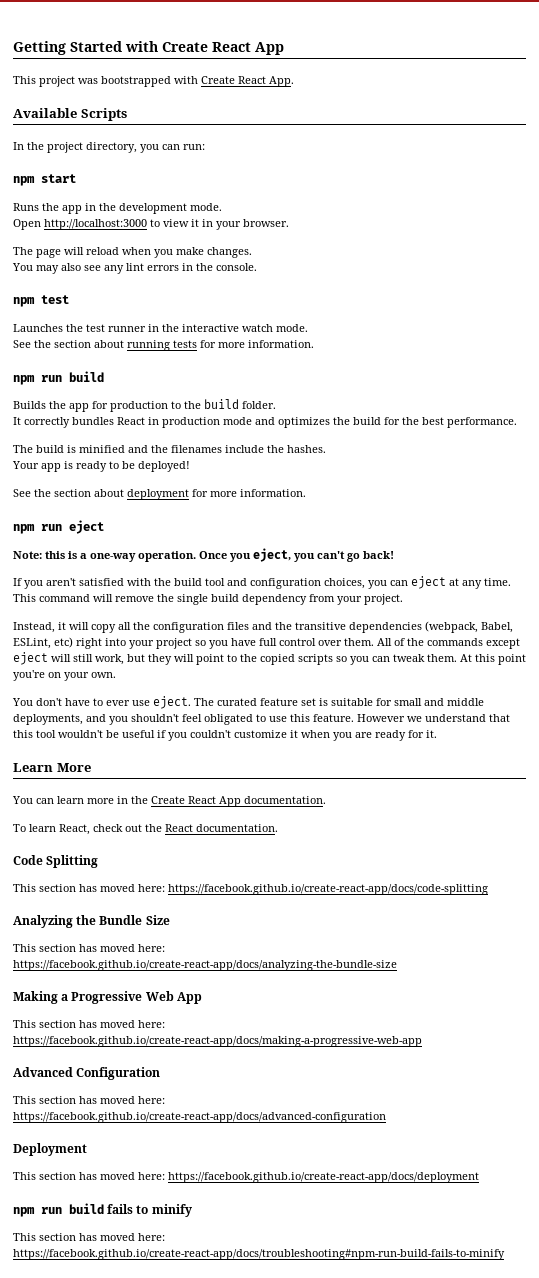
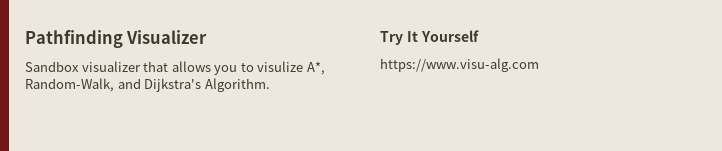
- Getting Started with Create React App
- This project was bootstrapped with Create React App.
- Available Scripts
- In the project directory, you can run:
- npm start
- Runs the app in the development mode.
- Open http://localhost:3000 to view it in your browser.
- The page will reload when you make changes.
- You may also see any lint errors in the console.
- npm test
- Launches the test runner in the interactive watch mode.
- See the section about running tests for more information.
- npm run build
- Builds the app for production to the build folder.
- It correctly bundles React in production mode and optimizes the build for the best performance.
- The build is minified and the filenames include the hashes.
- Your app is ready to be deployed!
- See the section about deployment for more information.
- npm run eject
- Note: this is a one-way operation. Once you eject, you can't go back!
- If you aren't satisfied with the build tool and configuration choices, you can eject at any time. This command will remove the single build dependency from your project.
- Instead, it will copy all the configuration files and the transitive dependencies (webpack, Babel, ESLint, etc) right into your project so you have full control over them. All of the commands except eject will still work, but they will point to the copied scripts so you can tweak them. At this point you're on your own.
- You don't have to ever use eject. The curated feature set is suitable for small and middle deployments, and you shouldn't feel obligated to use this feature. However we understand that this tool wouldn't be useful if you couldn't customize it when you are ready for it.
- Learn More
- You can learn more in the Create React App documentation.
- To learn React, check out the React documentation.
- Code Splitting
- This section has moved here: https://facebook.github.io/create-react-app/docs/code-splitting
- Analyzing the Bundle Size
- This section has moved here: https://facebook.github.io/create-react-app/docs/analyzing-the-bundle-size
- Making a Progressive Web App
- This section has moved here: https://facebook.github.io/create-react-app/docs/making-a-progressive-web-app
- Advanced Configuration
- This section has moved here: https://facebook.github.io/create-react-app/docs/advanced-configuration
- Deployment
- This section has moved here: https://facebook.github.io/create-react-app/docs/deployment
- npm run build fails to minify
- This section has moved here: https://facebook.github.io/create-react-app/docs/troubleshooting#npm-run-build-fails-to-minify
+ Pathfinding Visualizer
+ Sandbox visualizer that allows you to visulize A*, Random-Walk, and Dijkstra's Algorithm.
+ Try It Yourself
+ https://www.visu-alg.com

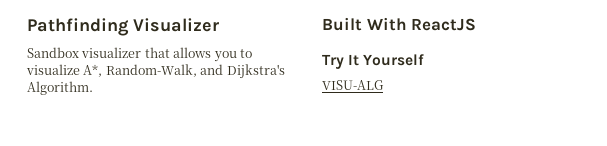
- Sandbox visualizer that allows you to visulize A*, Random-Walk, and Dijkstra's Algorithm.
+ Sandbox visualizer that allows you to visualize A*, Random-Walk, and Dijkstra's Algorithm.
+ Built With ReactJS
- https://www.visu-alg.com
+ VISU-ALG

